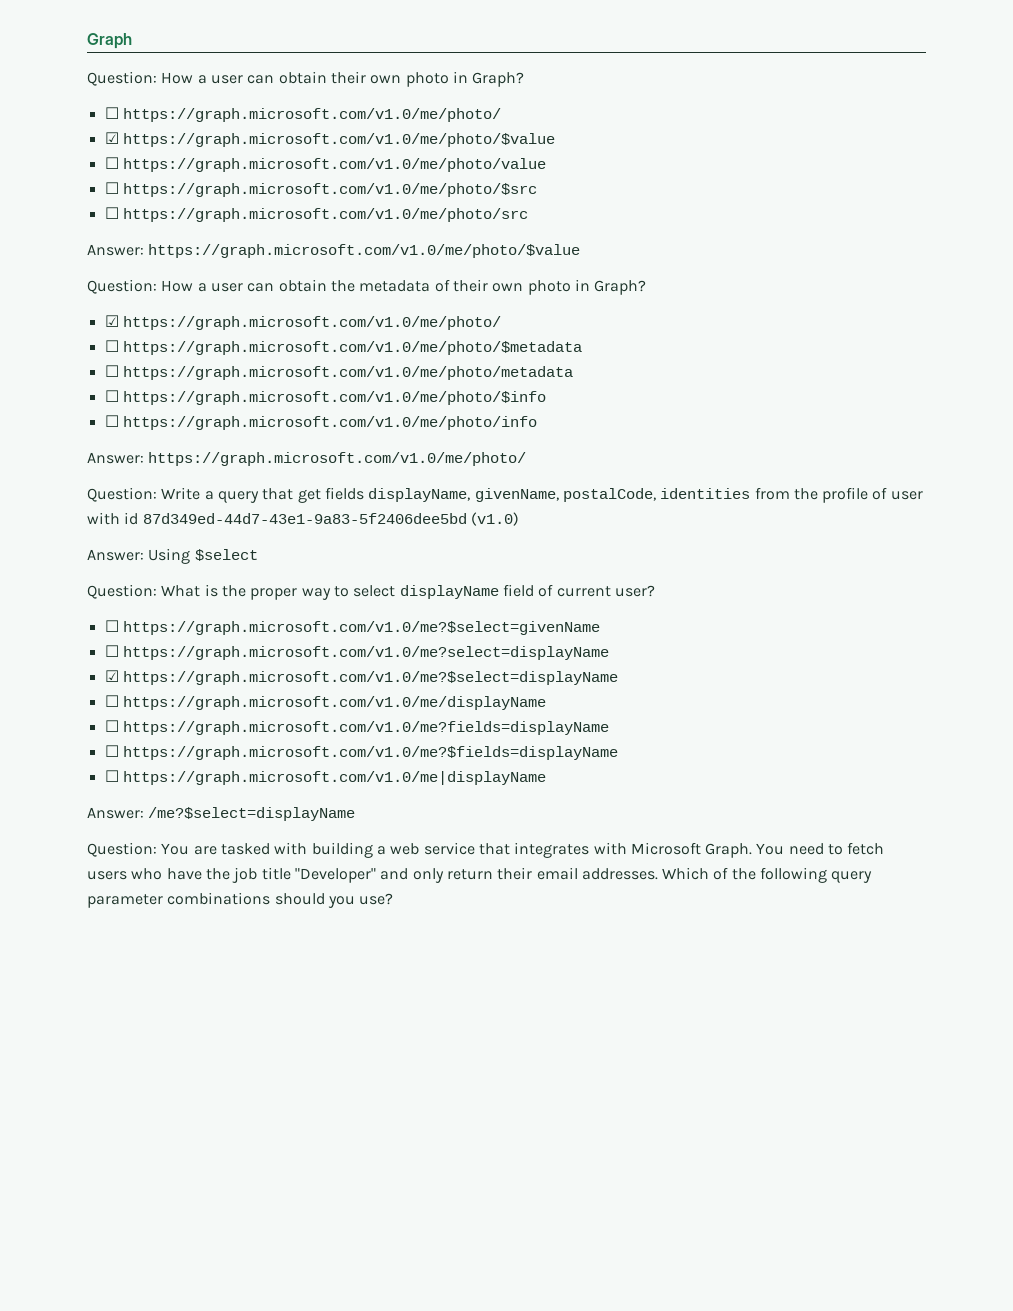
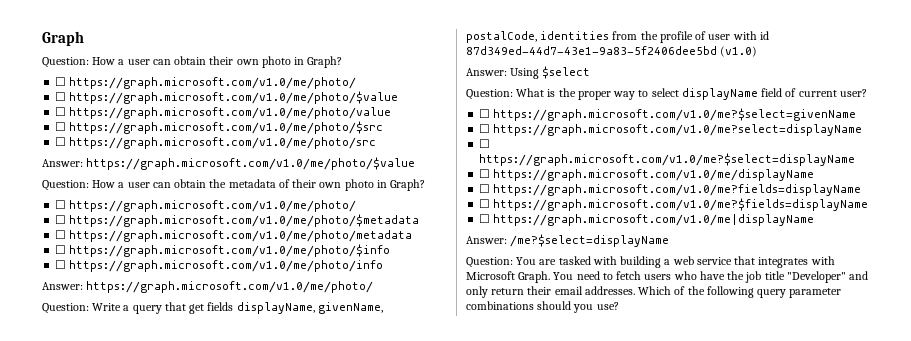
- ☑ https://graph.microsoft.com/v1.0/me/photo/$value
+ ☐ https://graph.microsoft.com/v1.0/me/photo/$value
  Question: How a user can obtain the metadata of their own photo in Graph?
- ☑ https://graph.microsoft.com/v1.0/me/photo/
+ ☐ https://graph.microsoft.com/v1.0/me/photo/
- ☑ https://graph.microsoft.com/v1.0/me?$select=displayName
+ ☐ https://graph.microsoft.com/v1.0/me?$select=displayName

